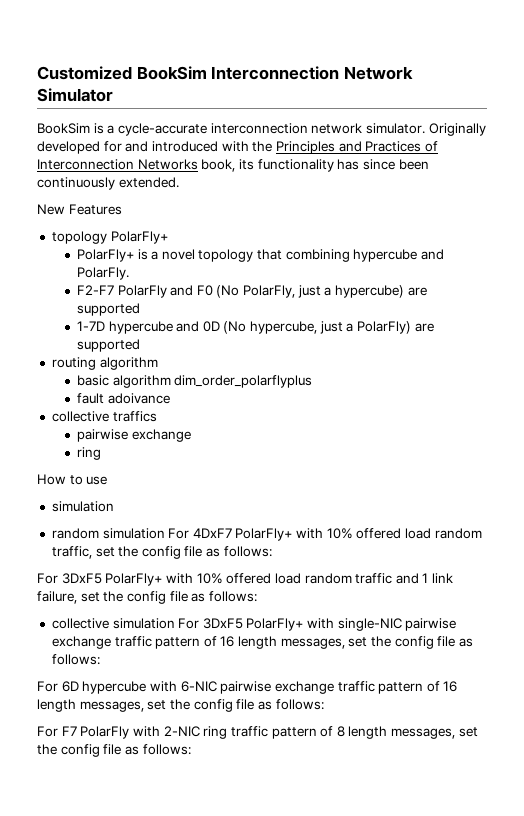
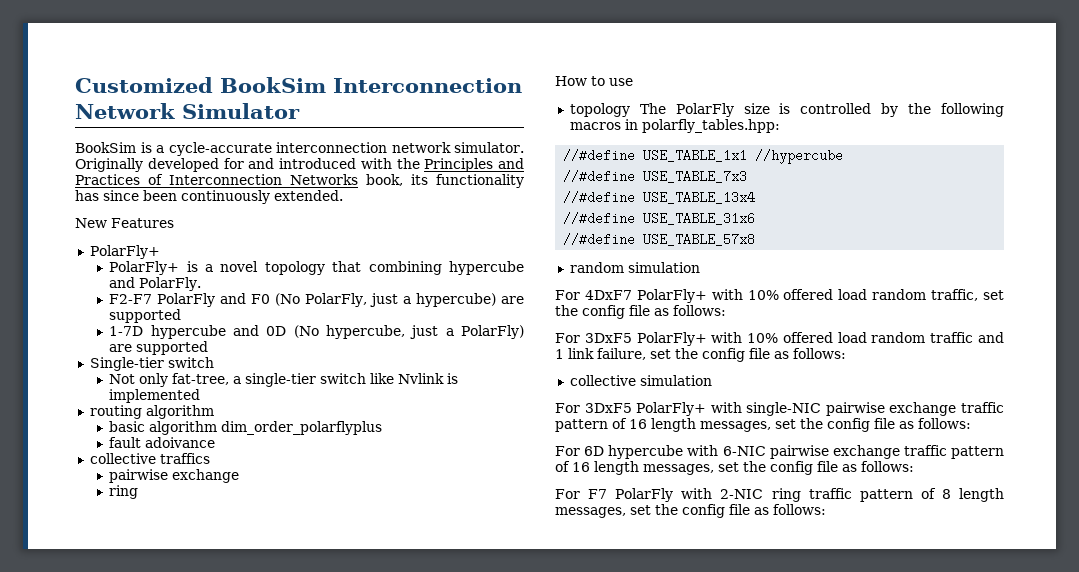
  New Features
- topology PolarFly+
+ PolarFly+
+ Single-tier switch
+ Not only fat-tree, a single-tier switch like Nvlink is implemented
  How to use
- simulation
+ topology The PolarFly size is controlled by the following macros in polarfly_tables.hpp:
+ //#define USE_TABLE_1x1 //hypercube
+ //#define USE_TABLE_7x3
+ //#define USE_TABLE_13x4
+ //#define USE_TABLE_31x6
+ //#define USE_TABLE_57x8
- random simulation For 4DxF7 PolarFly+ with 10% offered load random traffic, set the config file as follows:
+ random simulation
+ For 4DxF7 PolarFly+ with 10% offered load random traffic, set the config file as follows:
- collective simulation For 3DxF5 PolarFly+ with single-NIC pairwise exchange traffic pattern of 16 length messages, set the config file as follows:
+ collective simulation
+ For 3DxF5 PolarFly+ with single-NIC pairwise exchange traffic pattern of 16 length messages, set the config file as follows:

